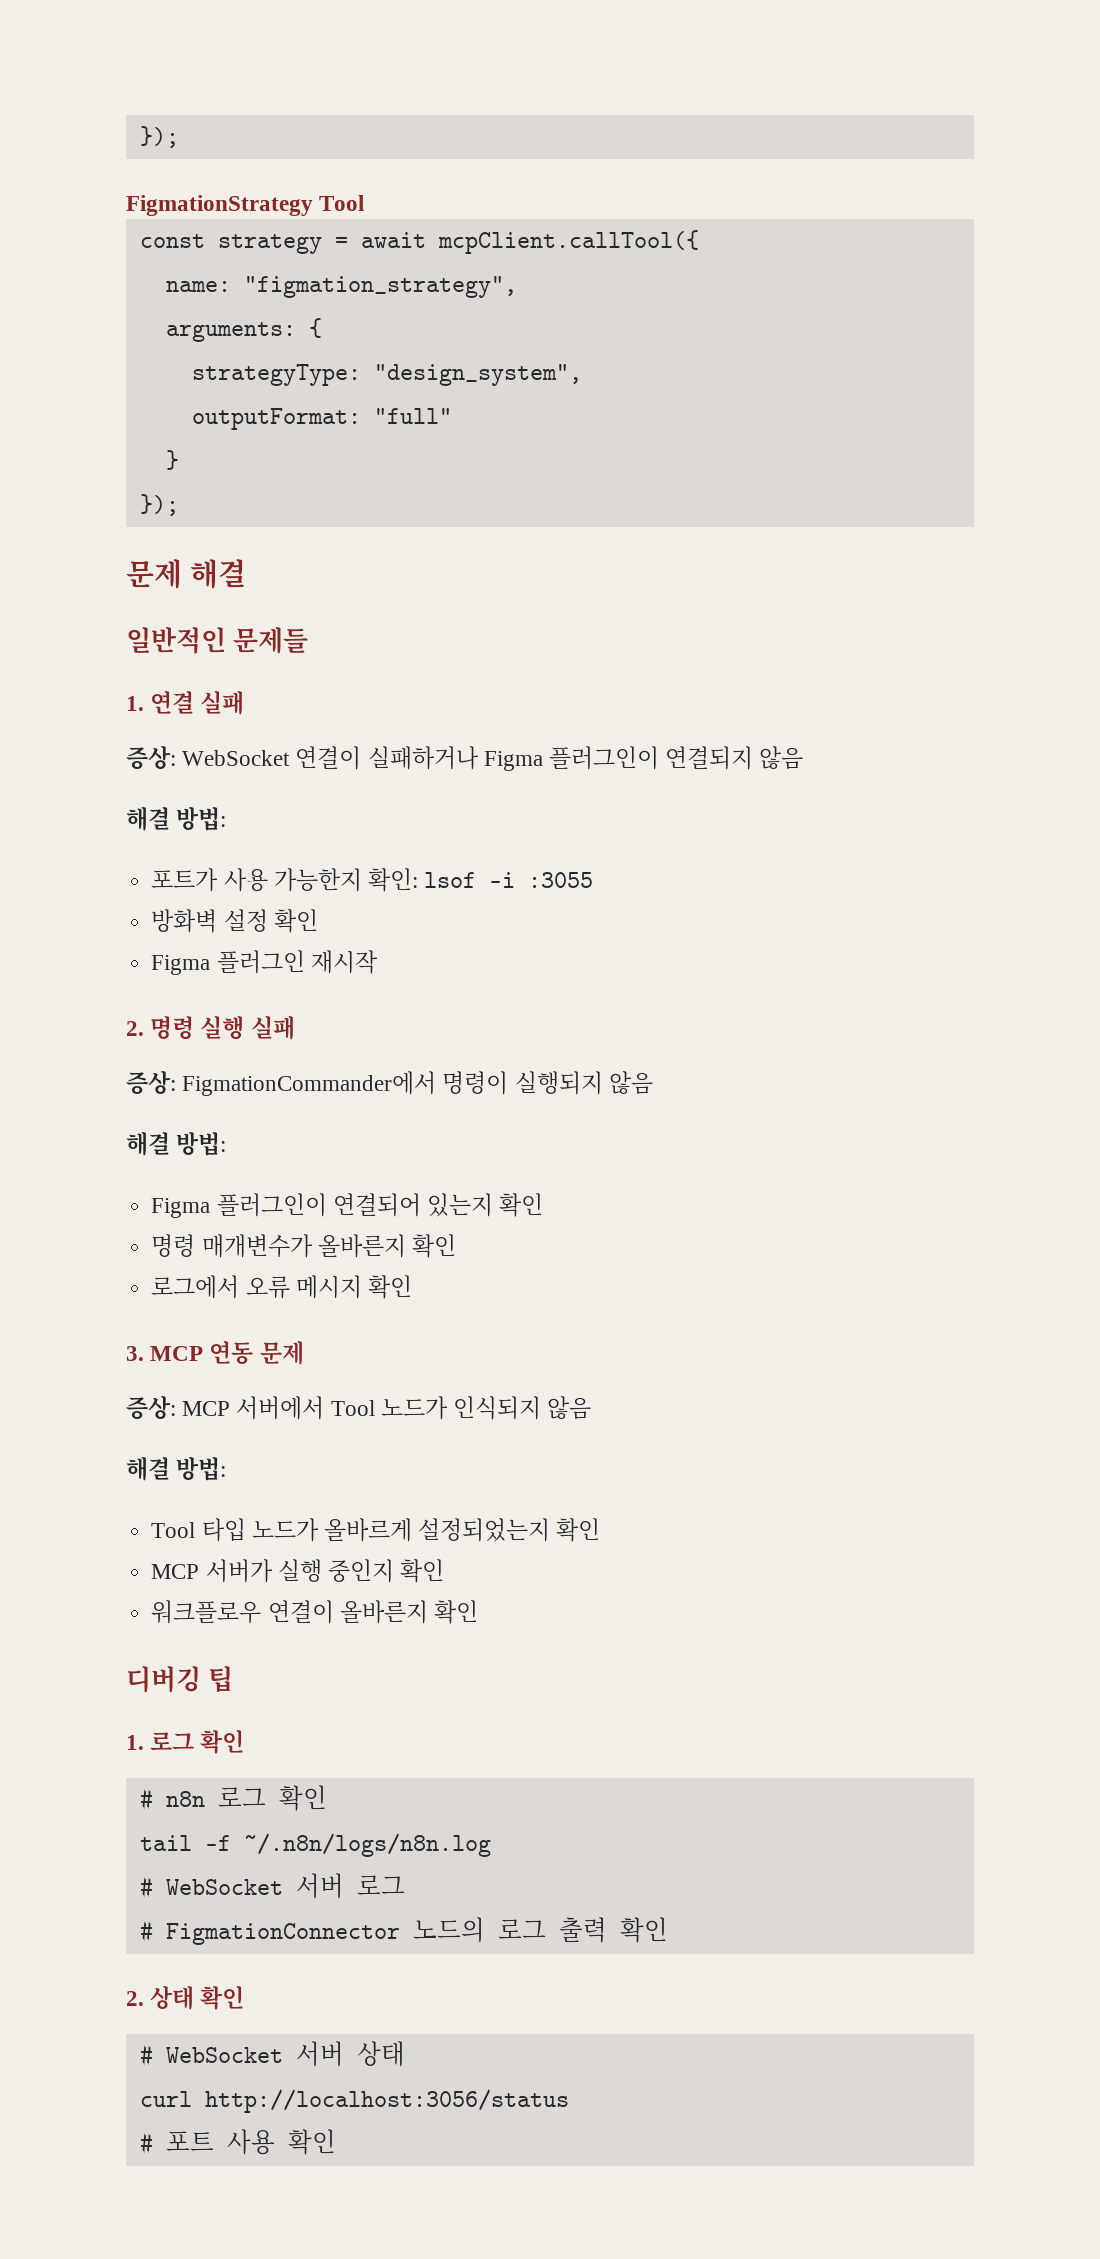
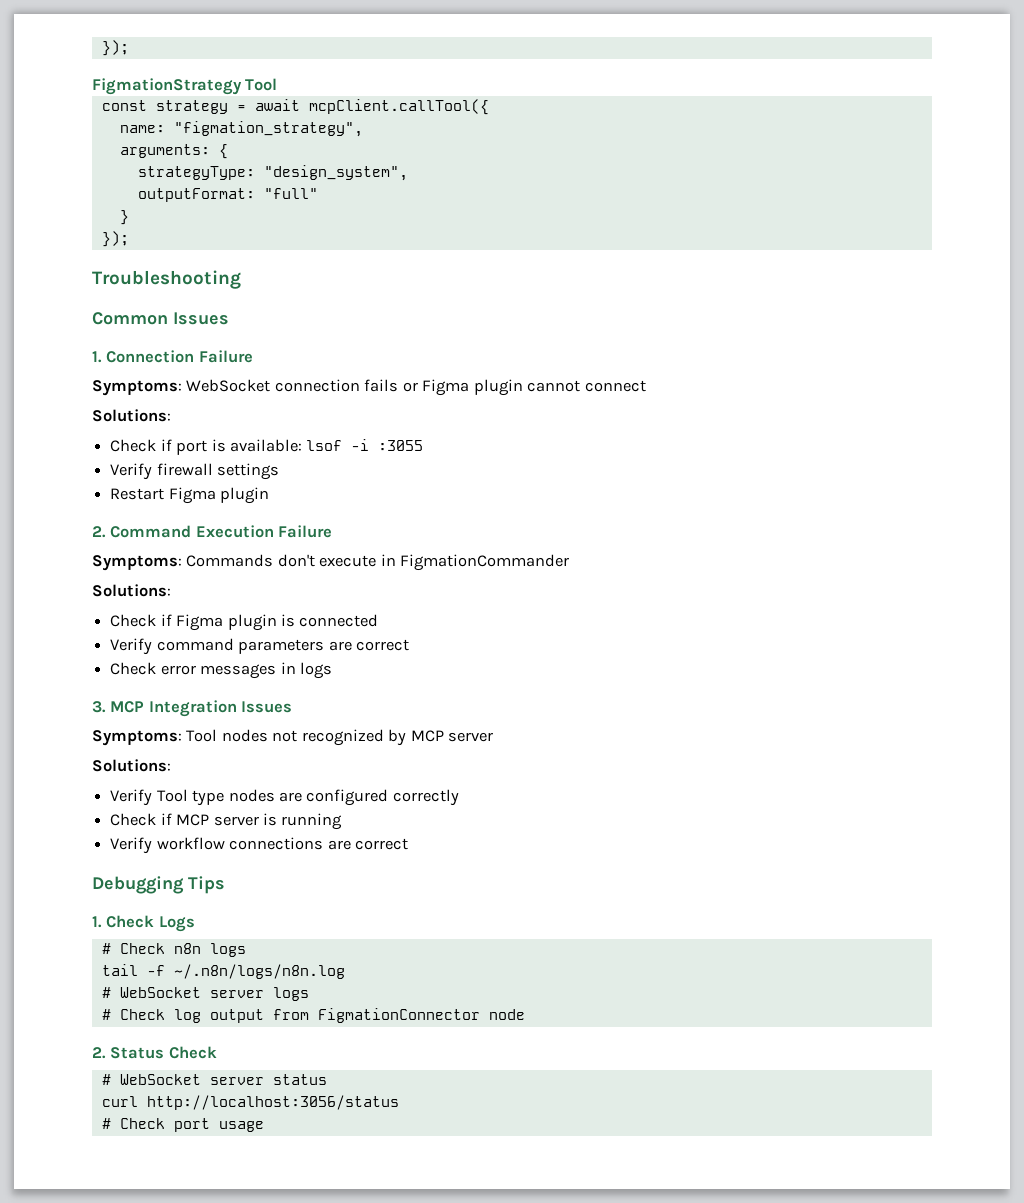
- 문제 해결
- 일반적인 문제들
- 1. 연결 실패
- 증상: WebSocket 연결이 실패하거나 Figma 플러그인이 연결되지 않음
- 해결 방법:
- 포트가 사용 가능한지 확인: lsof -i :3055
- 방화벽 설정 확인
- Figma 플러그인 재시작
- 2. 명령 실행 실패
- 증상: FigmationCommander에서 명령이 실행되지 않음
- 해결 방법:
- Figma 플러그인이 연결되어 있는지 확인
- 명령 매개변수가 올바른지 확인
- 로그에서 오류 메시지 확인
- 3. MCP 연동 문제
- 증상: MCP 서버에서 Tool 노드가 인식되지 않음
- 해결 방법:
- Tool 타입 노드가 올바르게 설정되었는지 확인
- MCP 서버가 실행 중인지 확인
- 워크플로우 연결이 올바른지 확인
- 디버깅 팁
- 1. 로그 확인
- # n8n 로그 확인
+ Troubleshooting
+ Common Issues
+ 1. Connection Failure
+ Symptoms: WebSocket connection fails or Figma plugin cannot connect
+ Solutions:
+ Check if port is available: lsof -i :3055
+ Verify firewall settings
+ Restart Figma plugin
+ 2. Command Execution Failure
+ Symptoms: Commands don't execute in FigmationCommander
+ Solutions:
+ Check if Figma plugin is connected
+ Verify command parameters are correct
+ Check error messages in logs
+ 3. MCP Integration Issues
+ Symptoms: Tool nodes not recognized by MCP server
+ Solutions:
+ Verify Tool type nodes are configured correctly
+ Check if MCP server is running
+ Verify workflow connections are correct
+ Debugging Tips
+ 1. Check Logs
+ # Check n8n logs
- # WebSocket 서버 로그
- # FigmationConnector 노드의 로그 출력 확인
- 2. 상태 확인
- # WebSocket 서버 상태
+ # WebSocket server logs
+ # Check log output from FigmationConnector node
+ 2. Status Check
+ # WebSocket server status
- # 포트 사용 확인
+ # Check port usage

